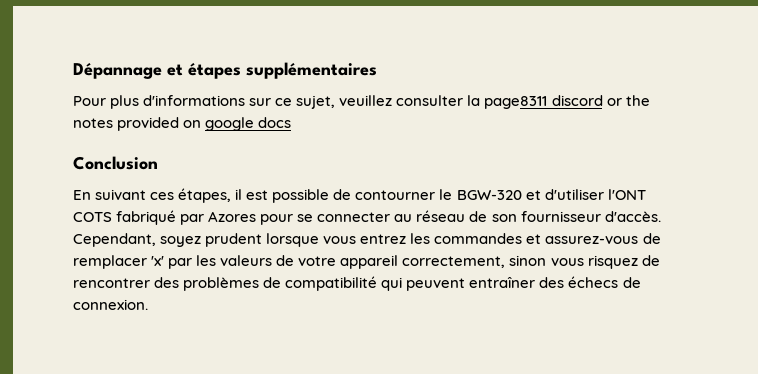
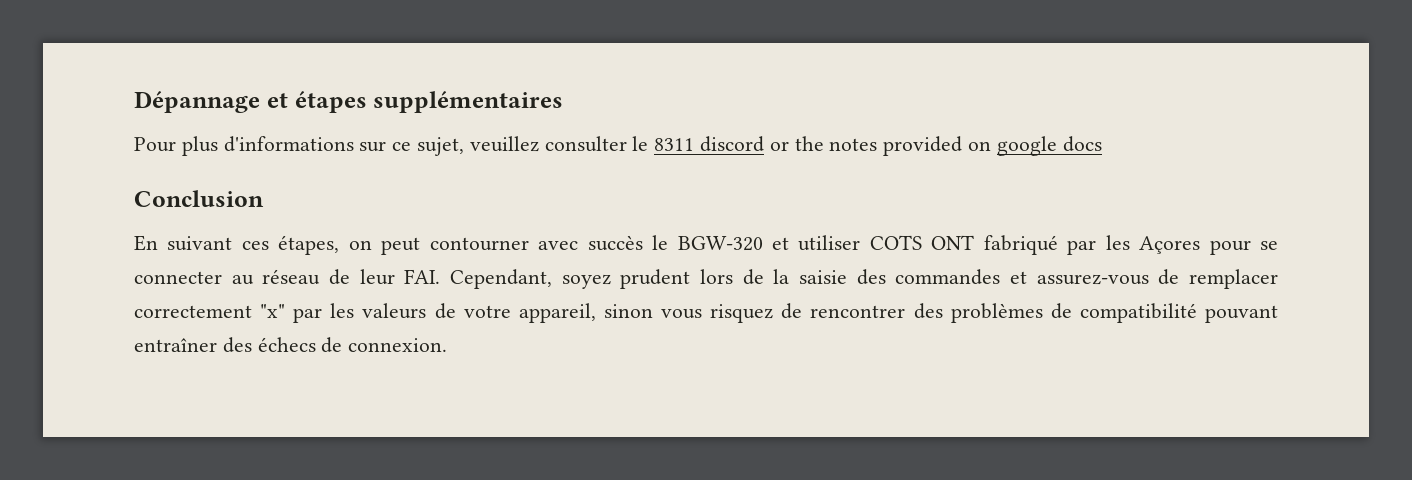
- Pour plus d'informations sur ce sujet, veuillez consulter la page8311 discord or the notes provided on google docs
+ Pour plus d'informations sur ce sujet, veuillez consulter le 8311 discord or the notes provided on google docs
- En suivant ces étapes, il est possible de contourner le BGW-320 et d'utiliser l'ONT COTS fabriqué par Azores pour se connecter au réseau de son fournisseur d'accès. Cependant, soyez prudent lorsque vous entrez les commandes et assurez-vous de remplacer 'x' par les valeurs de votre appareil correctement, sinon vous risquez de rencontrer des problèmes de compatibilité qui peuvent entraîner des échecs de connexion.
+ En suivant ces étapes, on peut contourner avec succès le BGW-320 et utiliser COTS ONT fabriqué par les Açores pour se connecter au réseau de leur FAI. Cependant, soyez prudent lors de la saisie des commandes et assurez-vous de remplacer correctement "x" par les valeurs de votre appareil, sinon vous risquez de rencontrer des problèmes de compatibilité pouvant entraîner des échecs de connexion.

